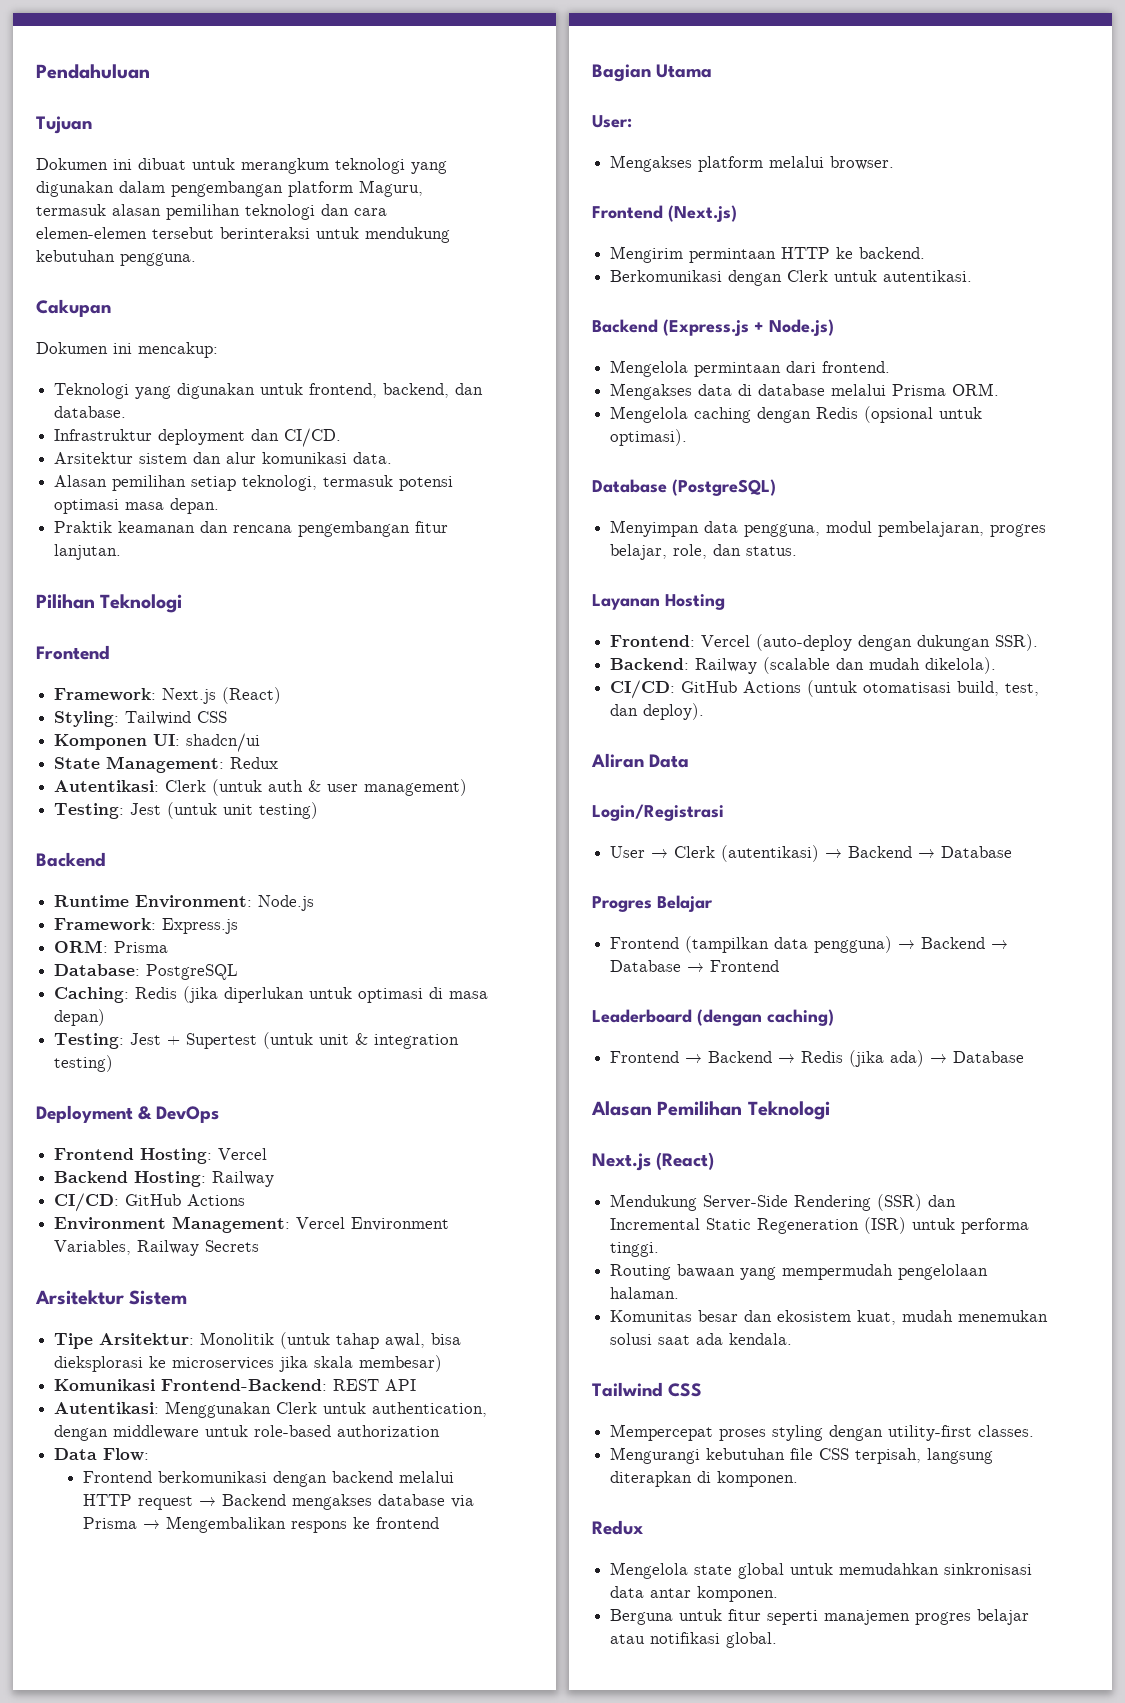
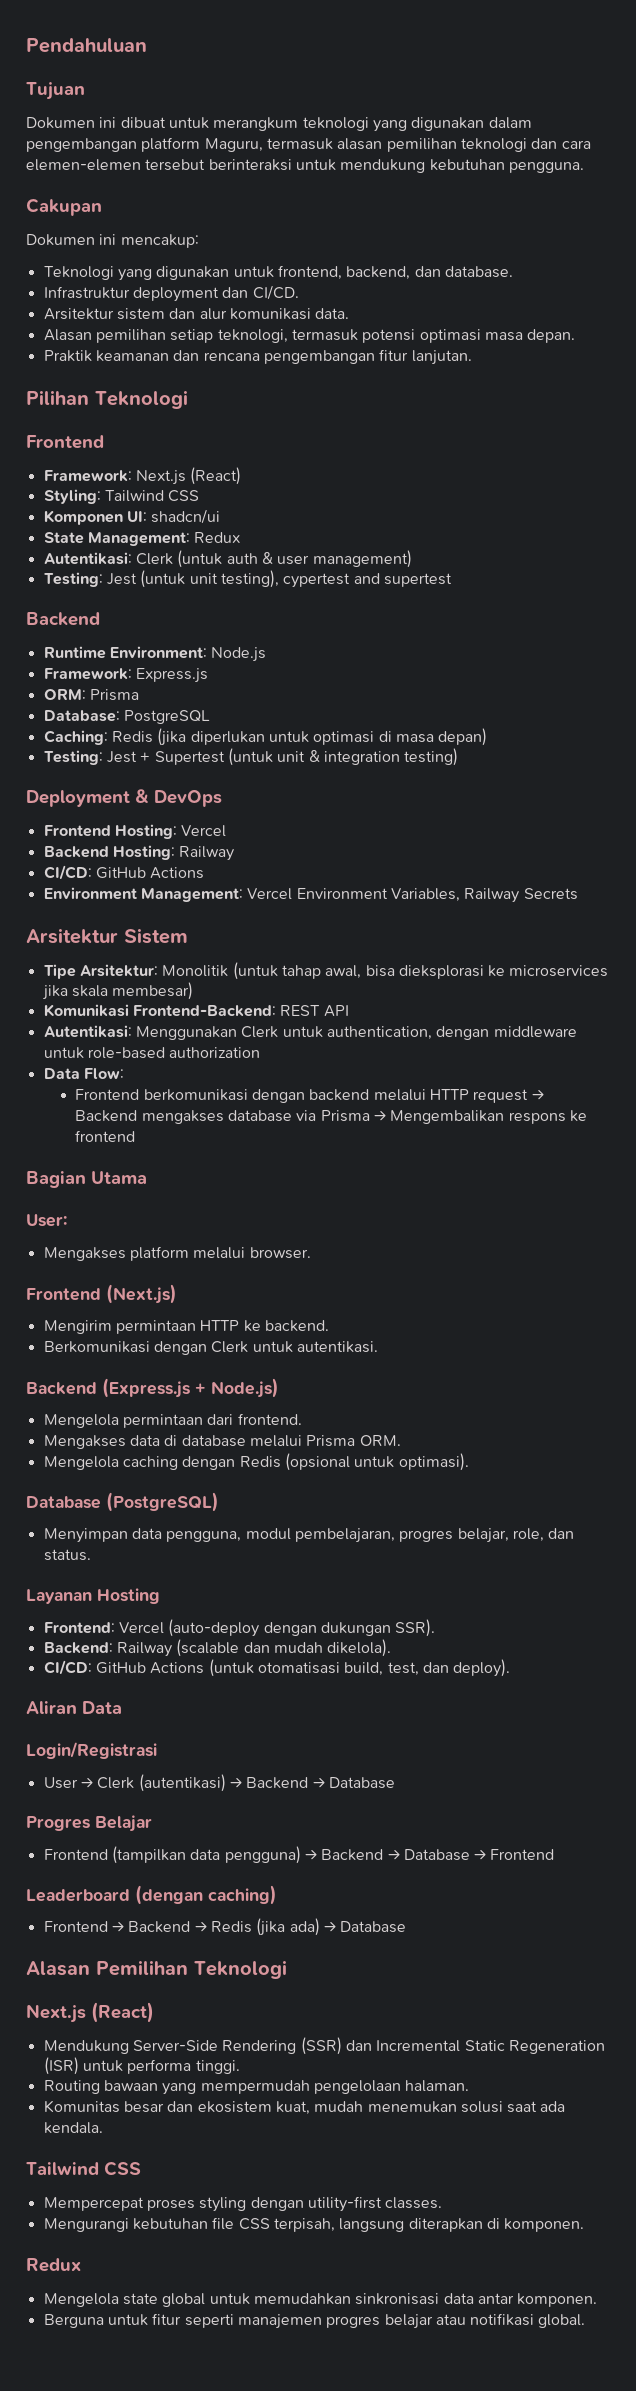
- Testing: Jest (untuk unit testing)
+ Testing: Jest (untuk unit testing), cypertest and supertest

